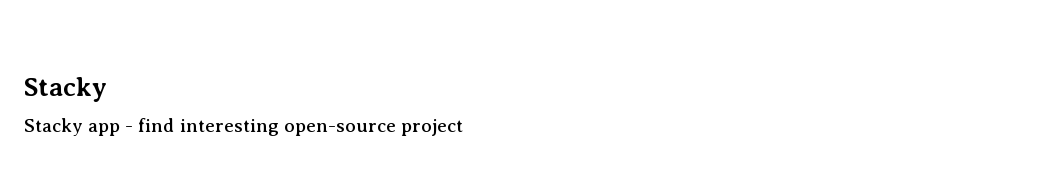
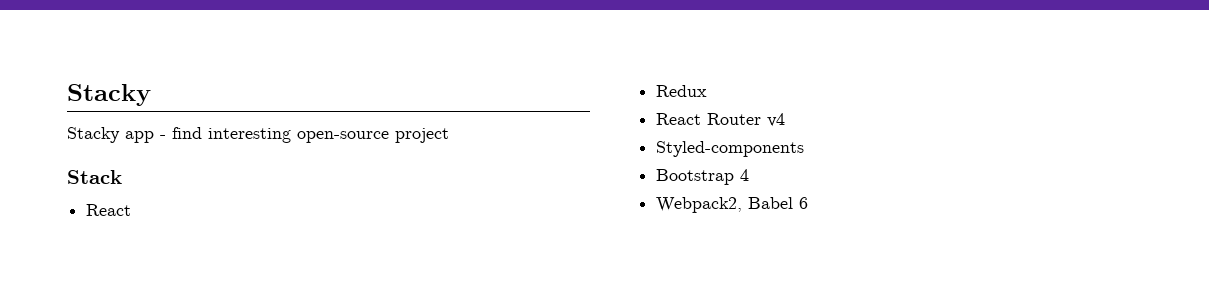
+ Stack
+ React
+ Redux
+ React Router v4
+ Styled-components
+ Bootstrap 4
+ Webpack2, Babel 6

